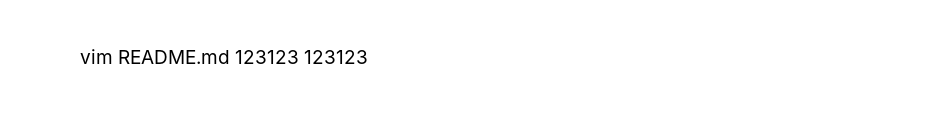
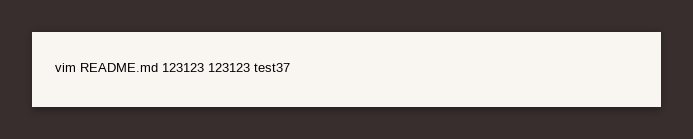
- vim README.md 123123 123123
+ vim README.md 123123 123123 test37

